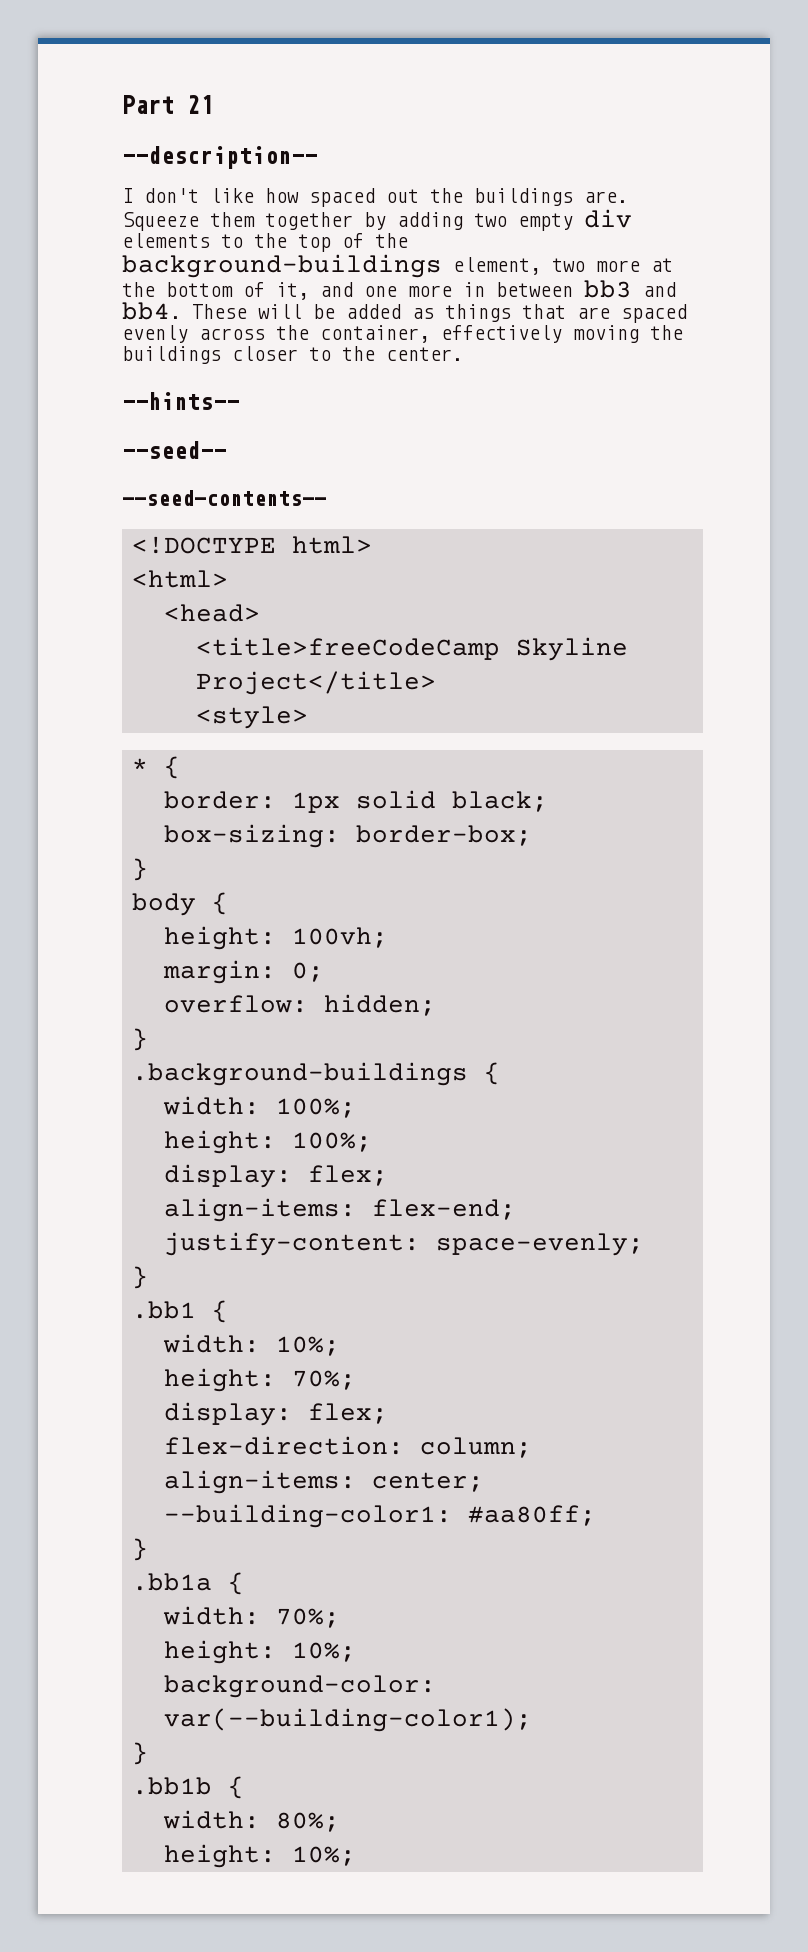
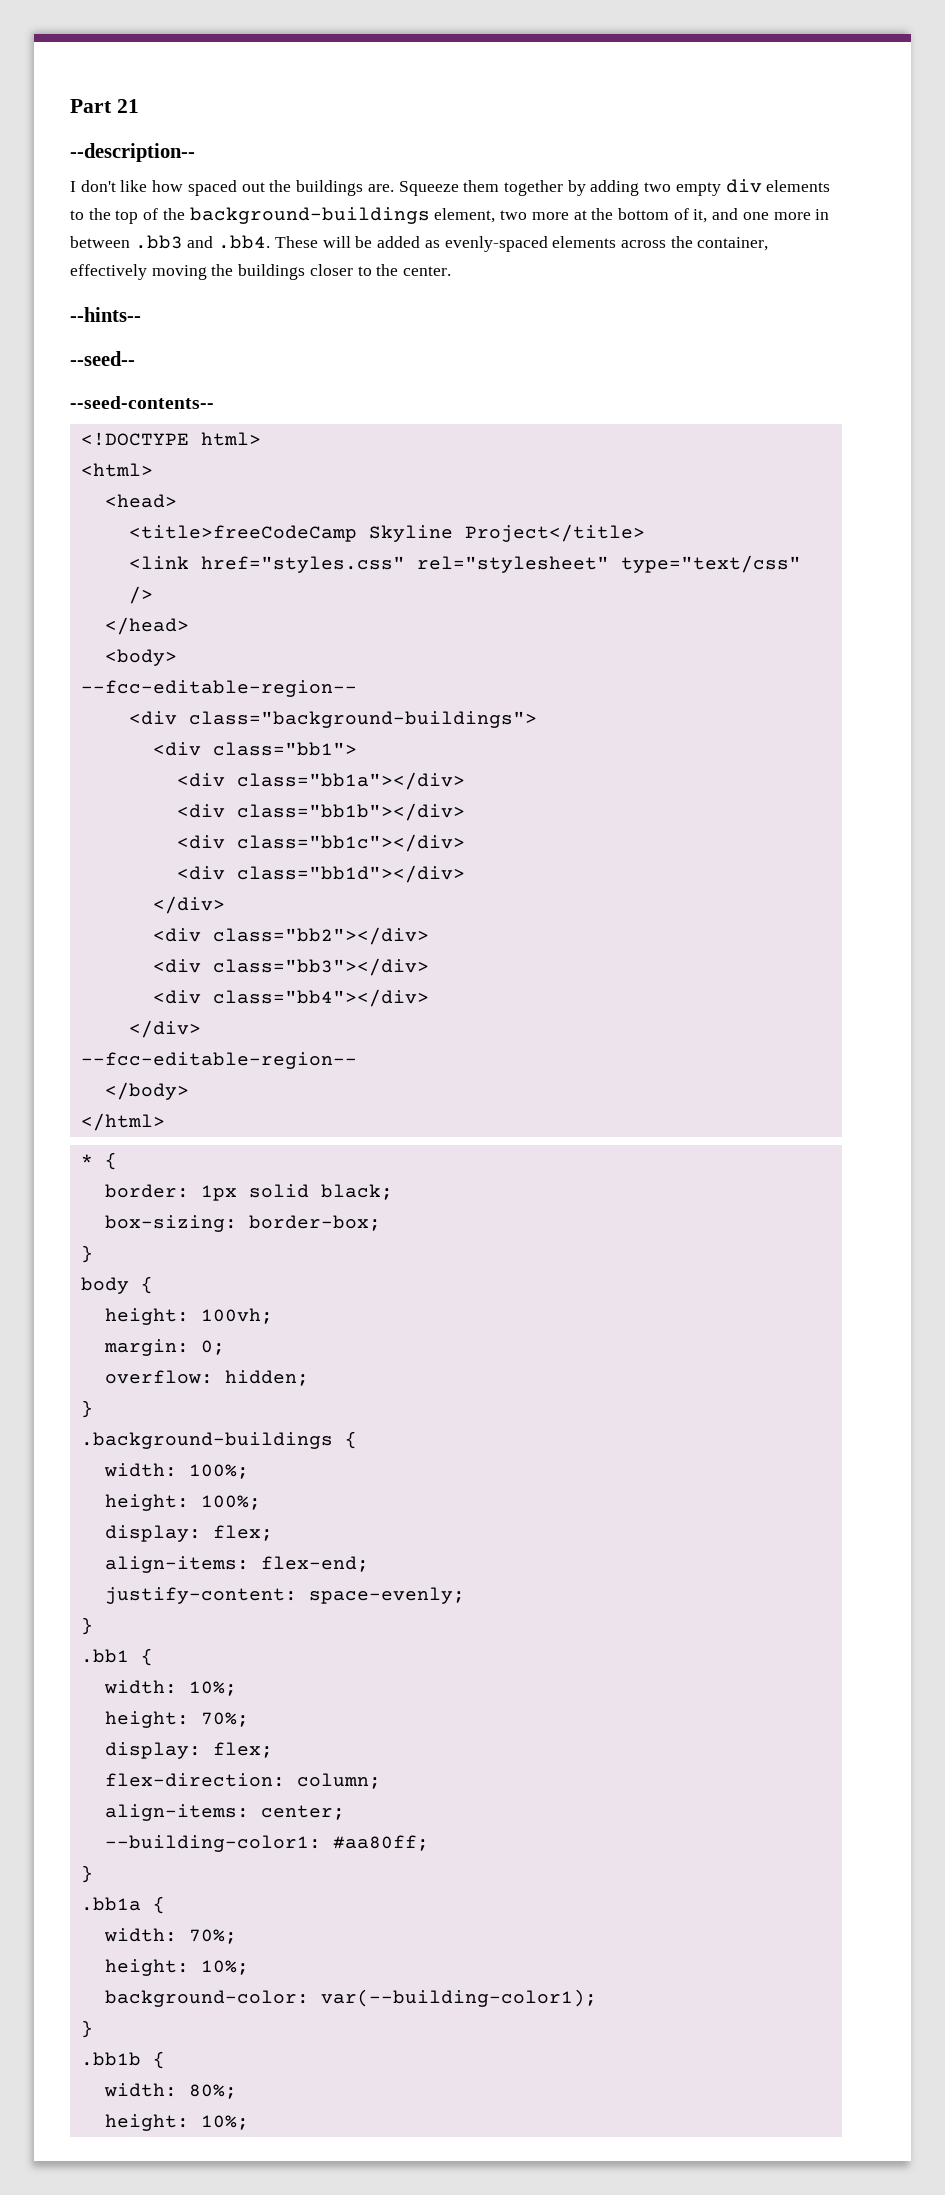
- Squeeze them together by adding two empty div elements to the top of the background-buildings element, two more at the bottom of it, and one more in between bb3 and bb4. These will be added as things that are spaced evenly across the container, effectively moving the buildings closer to the center.
+ Squeeze them together by adding two empty div elements to the top of the background-buildings element, two more at the bottom of it, and one more in between .bb3 and .bb4. These will be added as evenly-spaced elements across the container, effectively moving the buildings closer to the center.
- <style>
+ <link href="styles.css" rel="stylesheet" type="text/css" />
+ </head>
+ <body>
+ --fcc-editable-region--
+ <div class="background-buildings">
+ <div class="bb1">
+ <div class="bb1a"></div>
+ <div class="bb1b"></div>
+ <div class="bb1c"></div>
+ <div class="bb1d"></div>
+ </div>
+ <div class="bb2"></div>
+ <div class="bb3"></div>
+ <div class="bb4"></div>
+ </div>
+ --fcc-editable-region--
+ </body>
+ </html>

